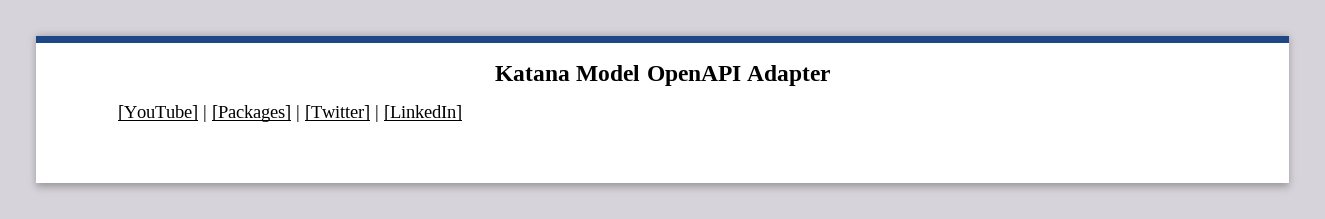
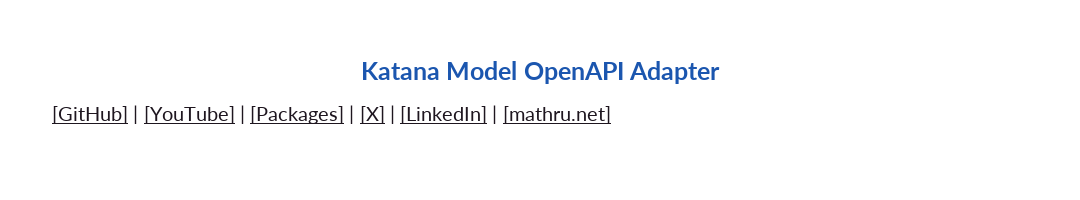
- [YouTube] | [Packages] | [Twitter] | [LinkedIn]
+ [GitHub] | [YouTube] | [Packages] | [X] | [LinkedIn] | [mathru.net]

